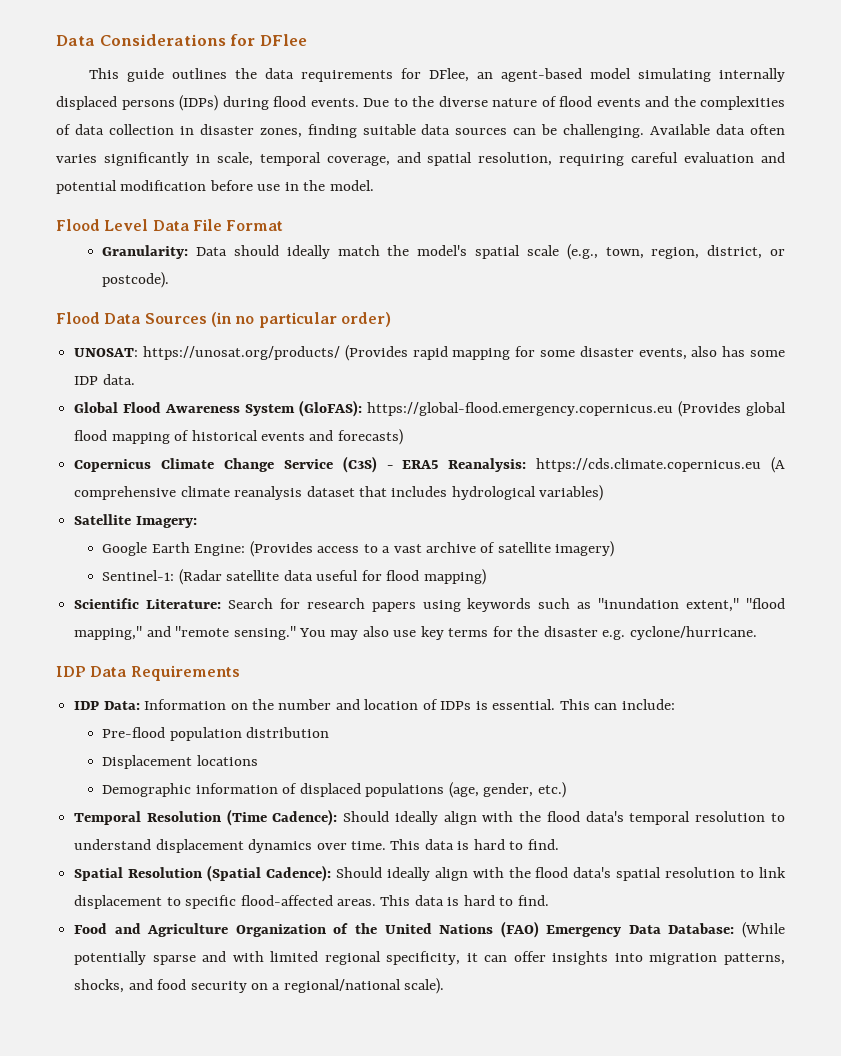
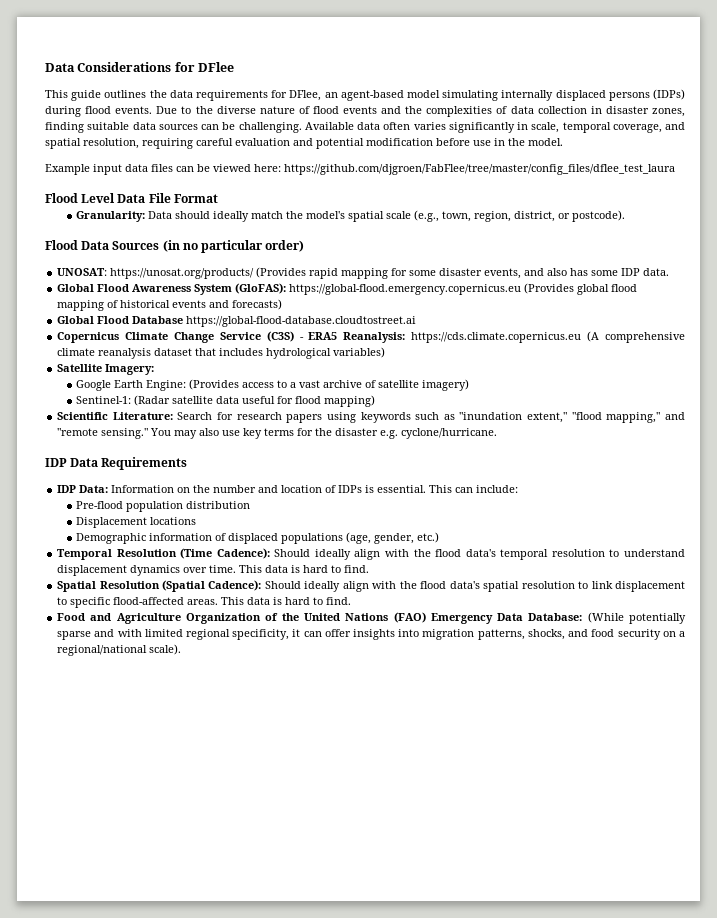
+ Example input data files can be viewed here: https://github.com/djgroen/FabFlee/tree/master/config_files/dflee_test_laura
- UNOSAT: https://unosat.org/products/ (Provides rapid mapping for some disaster events, also has some IDP data.
+ UNOSAT: https://unosat.org/products/ (Provides rapid mapping for some disaster events, and also has some IDP data.
+ Global Flood Database https://global-flood-database.cloudtostreet.ai

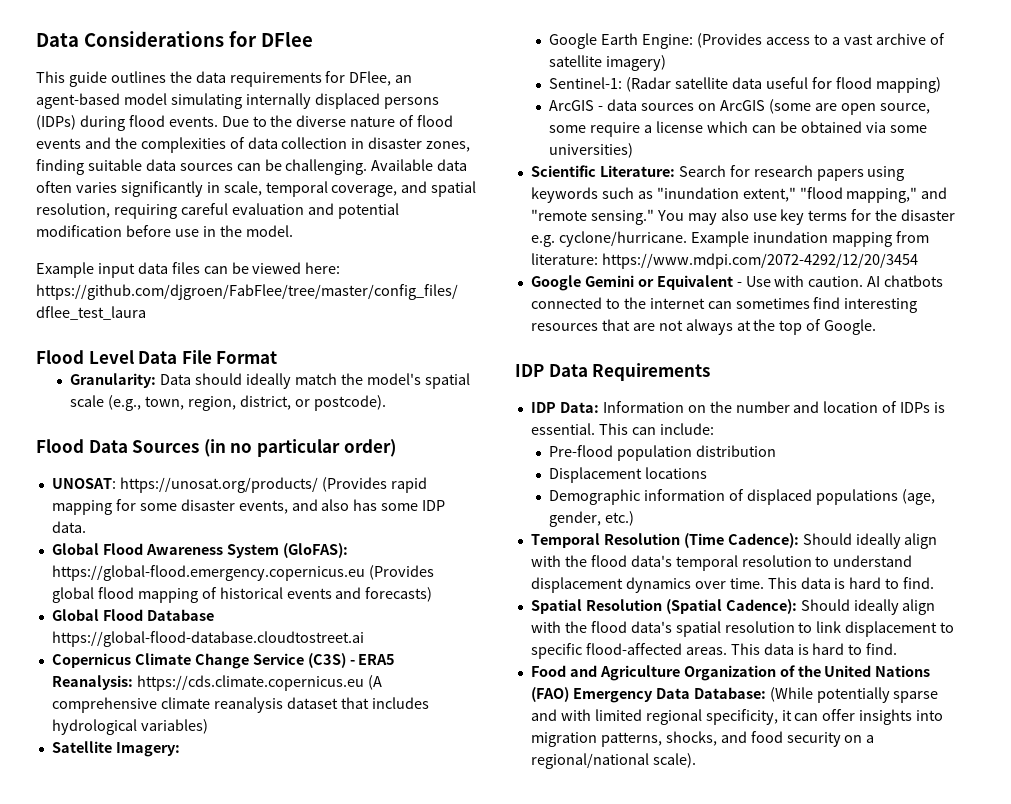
+ ArcGIS - data sources on ArcGIS (some are open source, some require a license which can be obtained via some universities)
+ Example inundation mapping from literature: https://www.mdpi.com/2072-4292/12/20/3454
+ Google Gemini or Equivalent - Use with caution. AI chatbots connected to the internet can sometimes find interesting resources that are not always at the top of Google.

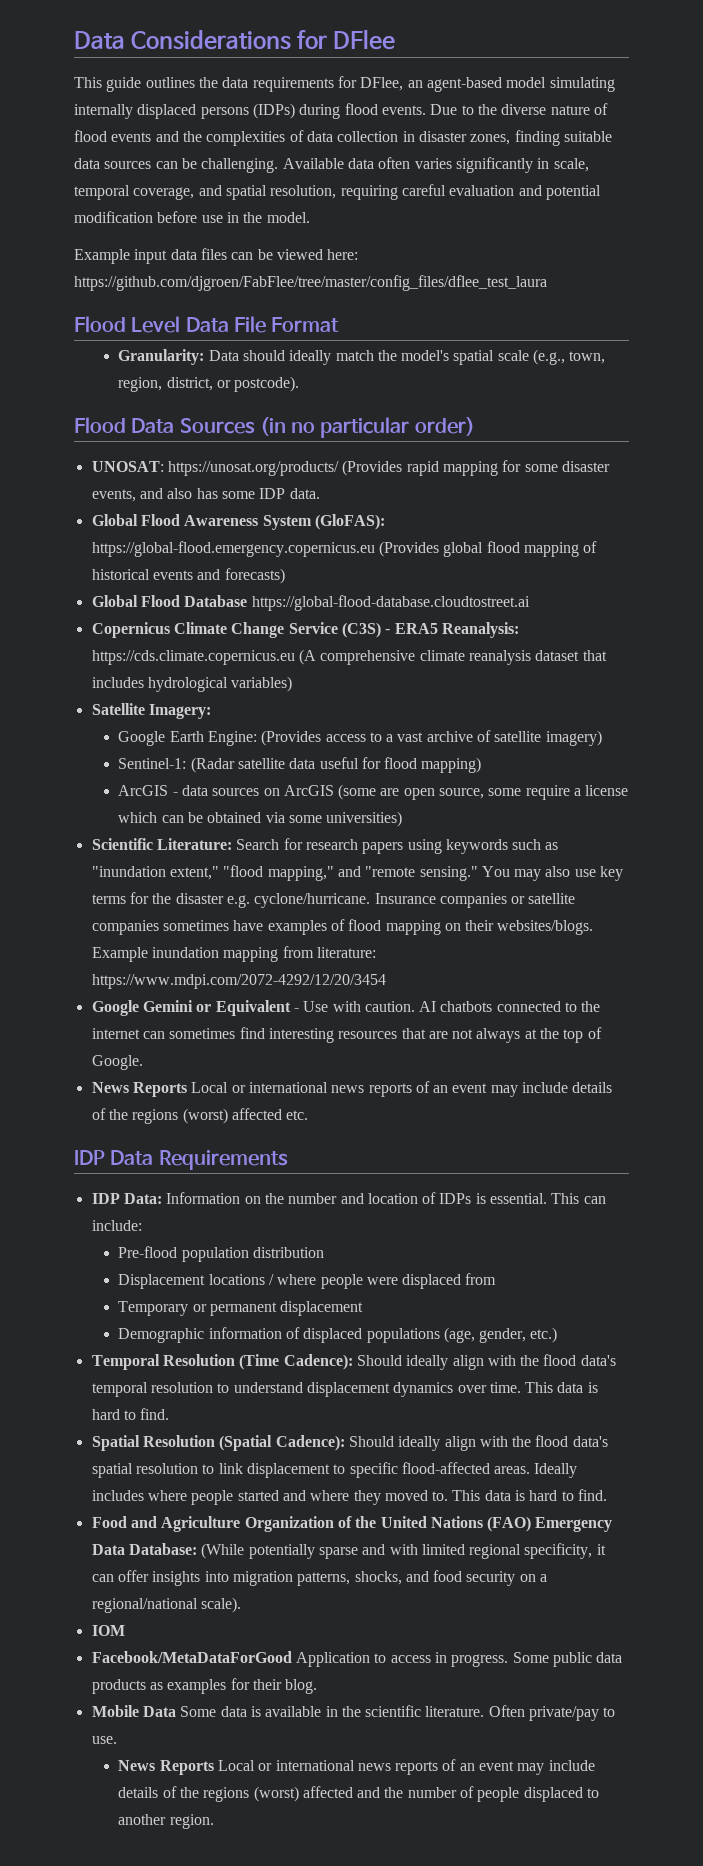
+ Insurance companies or satellite companies sometimes have examples of flood mapping on their websites/blogs.
+ News Reports Local or international news reports of an event may include details of the regions (worst) affected etc.
- Displacement locations
+ Displacement locations / where people were displaced from
+ Temporary or permanent displacement
+ Ideally includes where people started and where they moved to.
+ IOM
+ Facebook/MetaDataForGood Application to access in progress. Some public data products as examples for their blog.
+ Mobile Data Some data is available in the scientific literature. Often private/pay to use.
+ News Reports Local or international news reports of an event may include details of the regions (worst) affected and the number of people displaced to another region.

